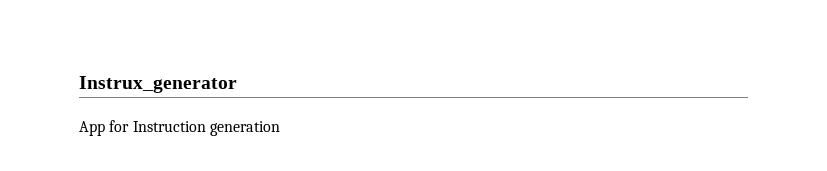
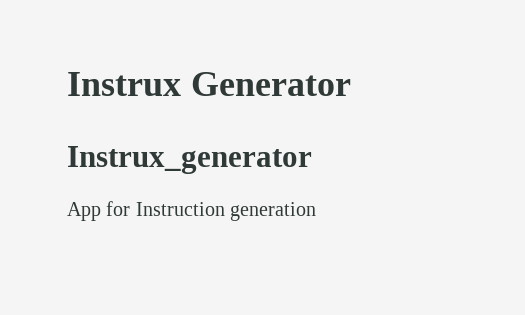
+ Instrux Generator

